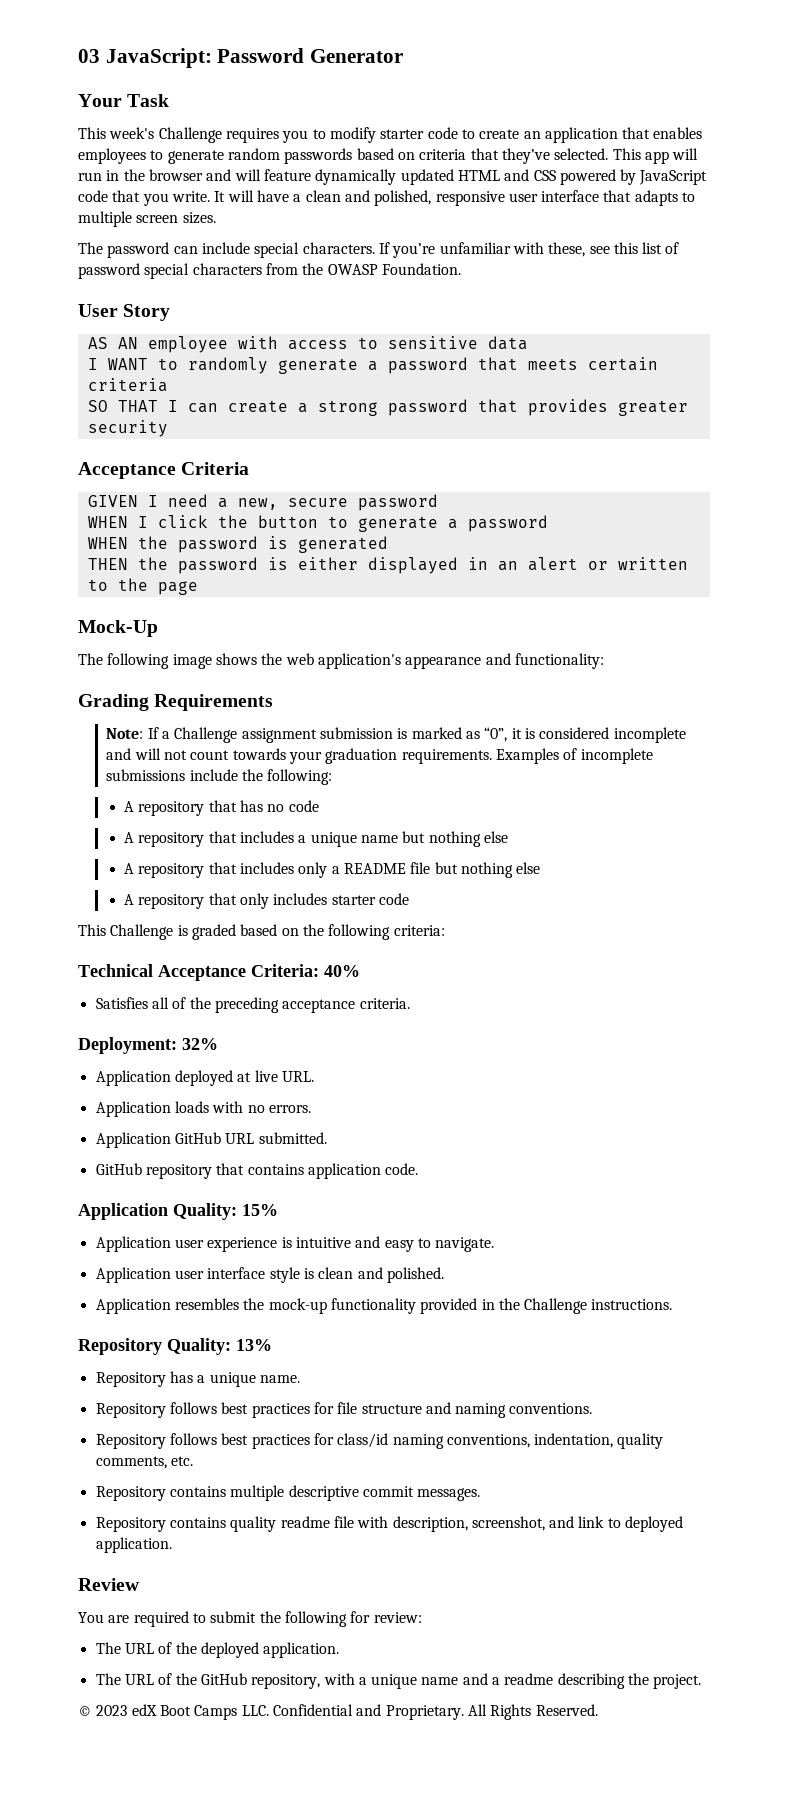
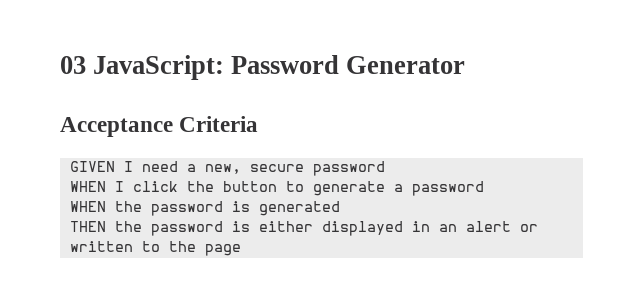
- Your Task
- This week's Challenge requires you to modify starter code to create an application that enables employees to generate random passwords based on criteria that they’ve selected. This app will run in the browser and will feature dynamically updated HTML and CSS powered by JavaScript code that you write. It will have a clean and polished, responsive user interface that adapts to multiple screen sizes.
- The password can include special characters. If you’re unfamiliar with these, see this list of password special characters from the OWASP Foundation.
- User Story
- AS AN employee with access to sensitive data
- I WANT to randomly generate a password that meets certain criteria
- SO THAT I can create a strong password that provides greater security
- Mock-Up
- The following image shows the web application's appearance and functionality:
- Grading Requirements
- Note: If a Challenge assignment submission is marked as “0”, it is considered incomplete and will not count towards your graduation requirements. Examples of incomplete submissions include the following:
- A repository that has no code
- A repository that includes a unique name but nothing else
- A repository that includes only a README file but nothing else
- A repository that only includes starter code
- This Challenge is graded based on the following criteria:
- Technical Acceptance Criteria: 40%
- Satisfies all of the preceding acceptance criteria.
- Deployment: 32%
- Application deployed at live URL.
- Application loads with no errors.
- Application GitHub URL submitted.
- GitHub repository that contains application code.
- Application Quality: 15%
- Application user experience is intuitive and easy to navigate.
- Application user interface style is clean and polished.
- Application resembles the mock-up functionality provided in the Challenge instructions.
- Repository Quality: 13%
- Repository has a unique name.
- Repository follows best practices for file structure and naming conventions.
- Repository follows best practices for class/id naming conventions, indentation, quality comments, etc.
- Repository contains multiple descriptive commit messages.
- Repository contains quality readme file with description, screenshot, and link to deployed application.
- Review
- You are required to submit the following for review:
- The URL of the deployed application.
- The URL of the GitHub repository, with a unique name and a readme describing the project.
- © 2023 edX Boot Camps LLC. Confidential and Proprietary. All Rights Reserved.

